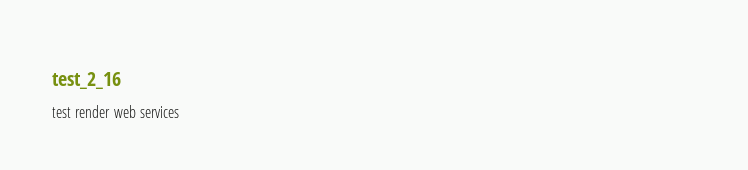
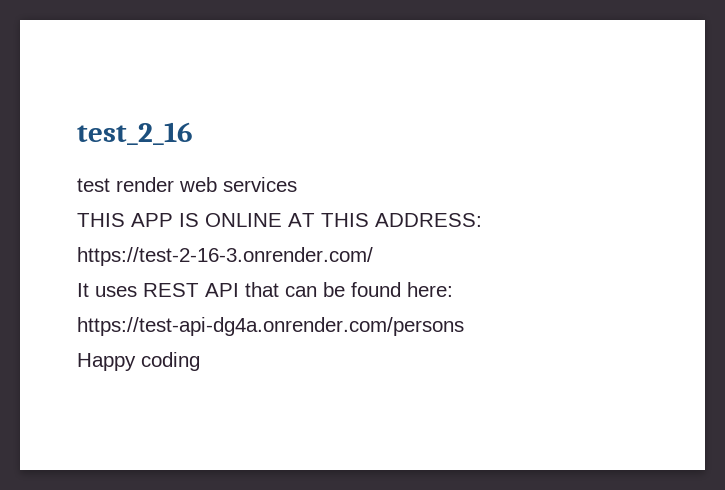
+ THIS APP IS ONLINE AT THIS ADDRESS: https://test-2-16-3.onrender.com/
+ It uses REST API that can be found here: https://test-api-dg4a.onrender.com/persons
+ Happy coding

